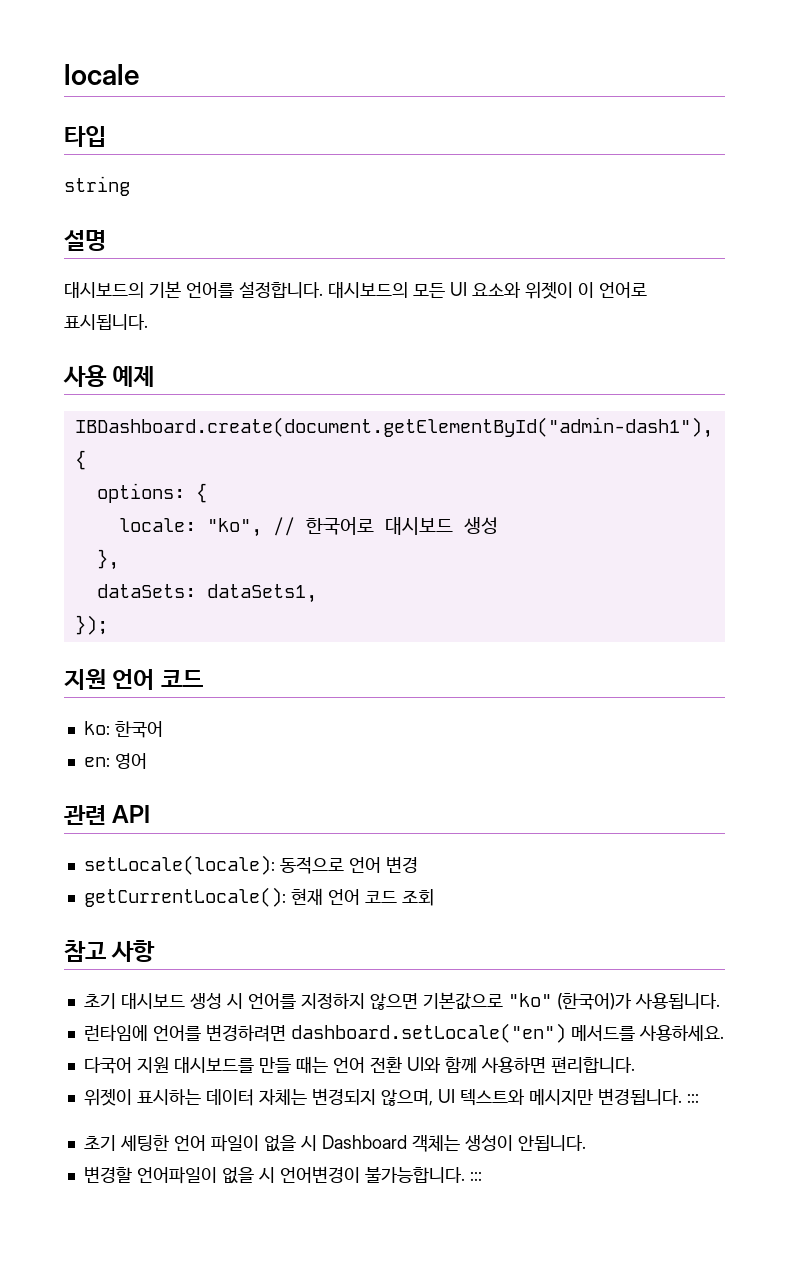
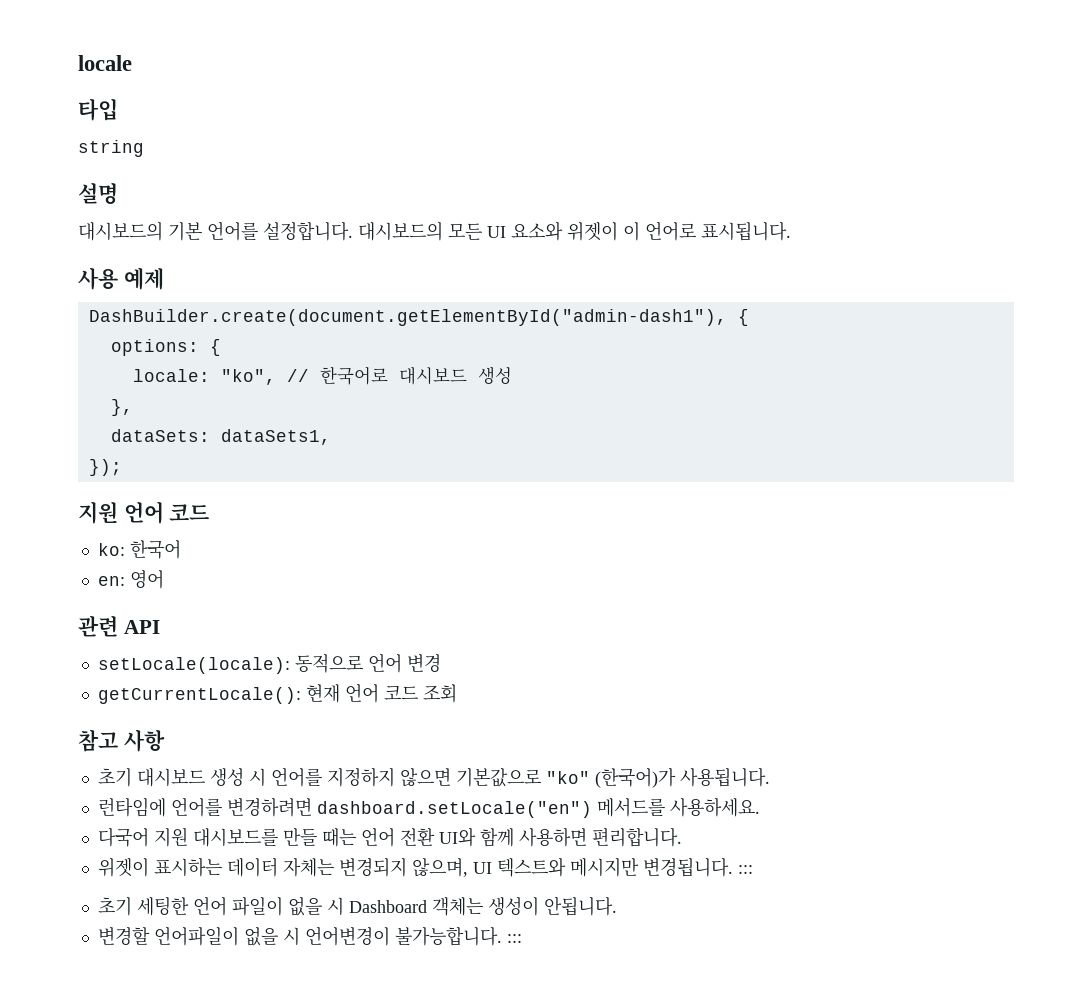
- IBDashboard.create(document.getElementById("admin-dash1"), {
+ DashBuilder.create(document.getElementById("admin-dash1"), {

